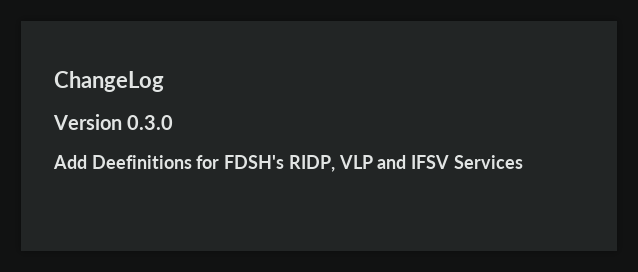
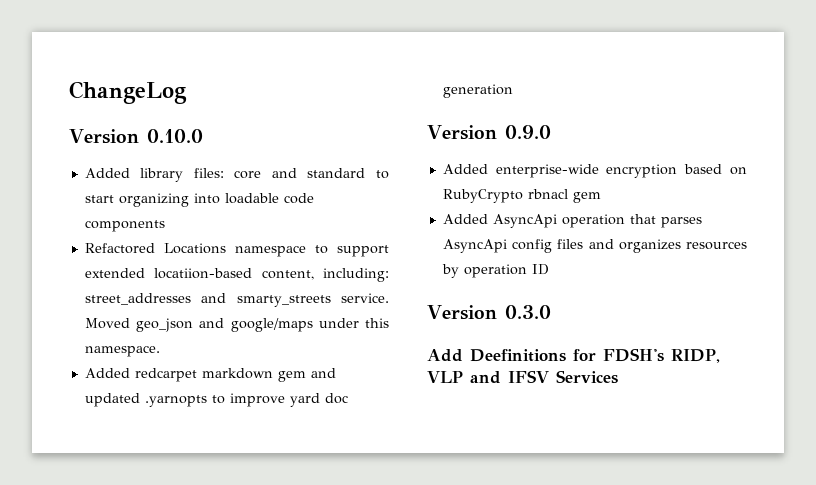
+ Version 0.10.0
+ Added library files: core and standard to start organizing into loadable code components
+ Refactored Locations namespace to support extended locatiion-based content, including: street_addresses and smarty_streets service. Moved geo_json and google/maps under this namespace.
+ Added redcarpet markdown gem and updated .yarnopts to improve yard doc generation
+ Version 0.9.0
+ Added enterprise-wide encryption based on RubyCrypto rbnacl gem
+ Added AsyncApi operation that parses AsyncApi config files and organizes resources by operation ID

